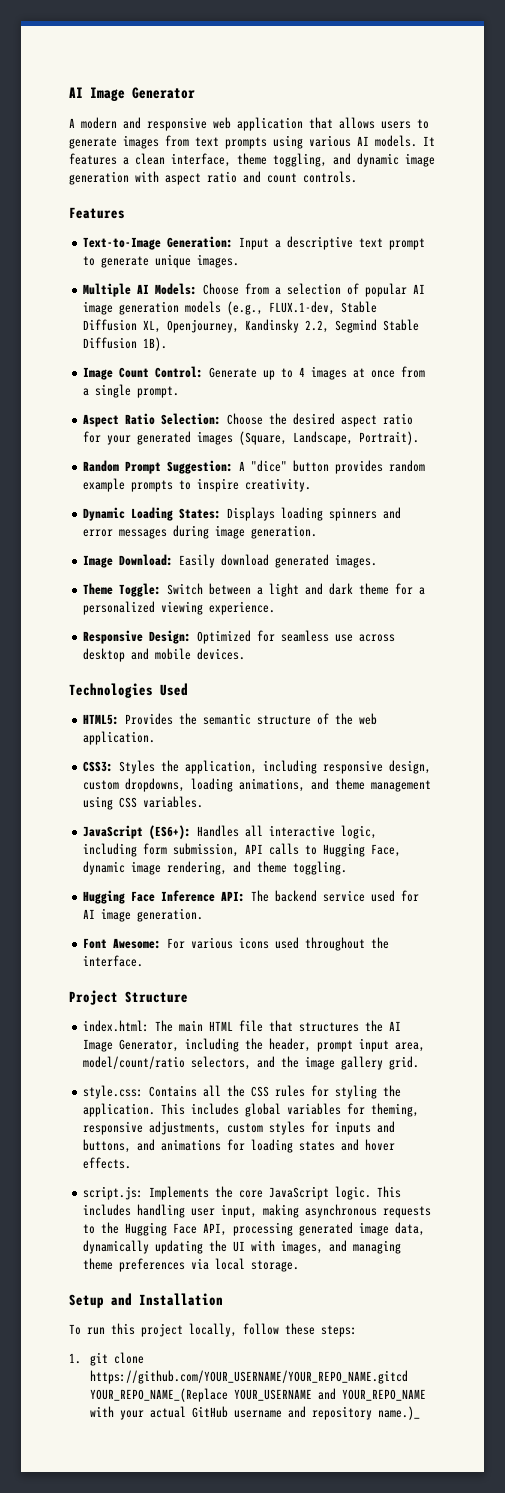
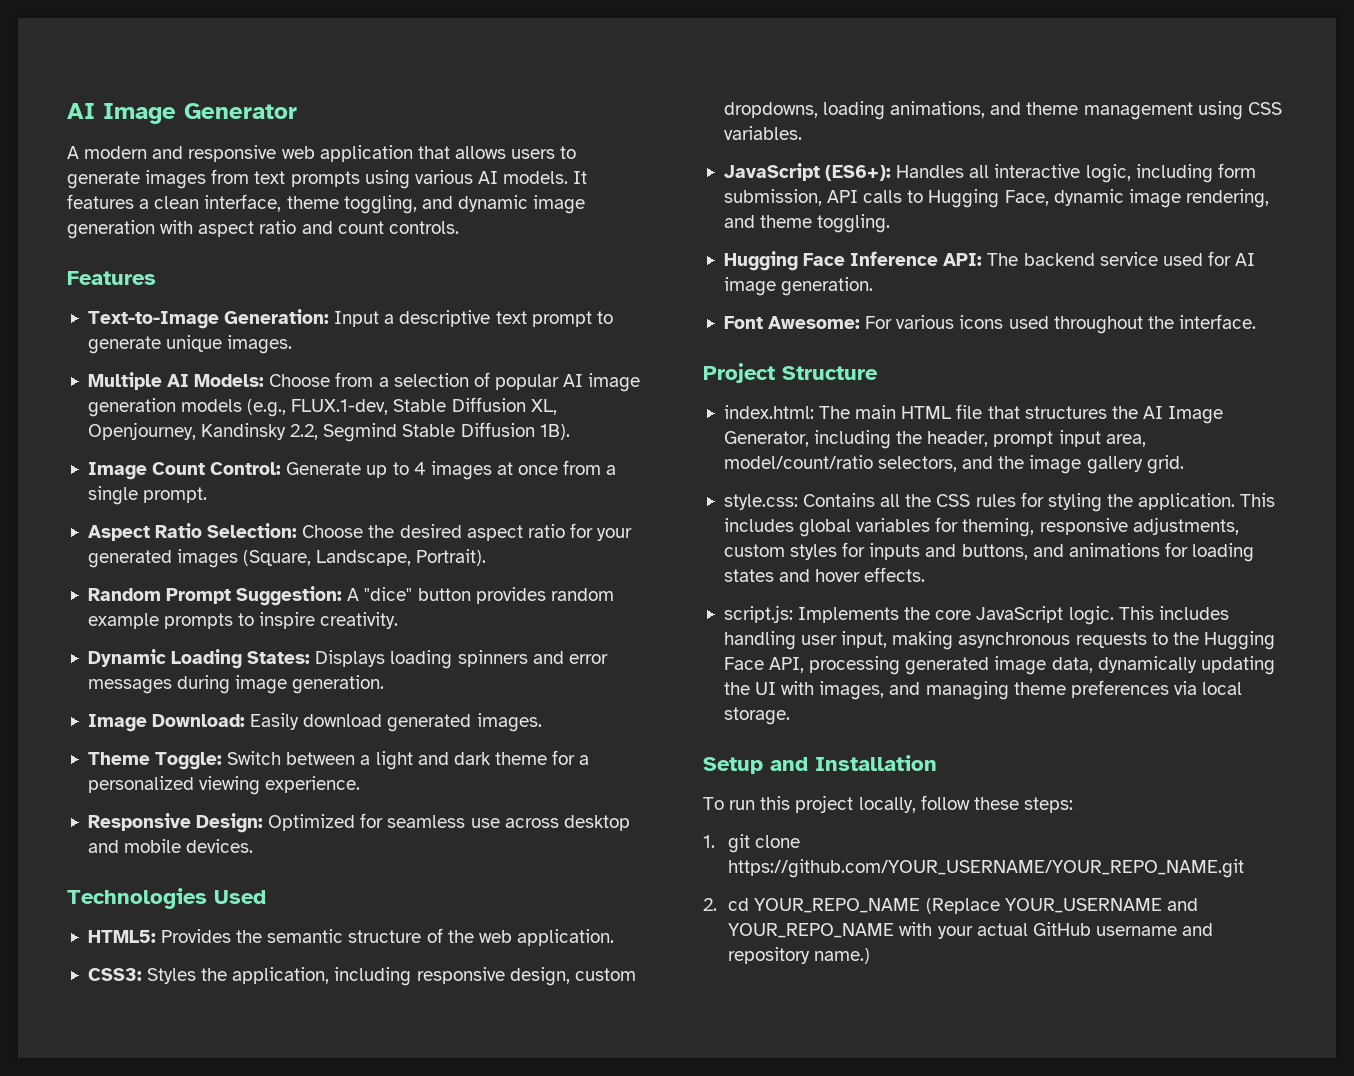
- 1. git clone https://github.com/YOUR_USERNAME/YOUR_REPO_NAME.gitcd YOUR_REPO_NAME_(Replace YOUR_USERNAME and YOUR_REPO_NAME with your actual GitHub username and repository name.)_
+ 1. git clone https://github.com/YOUR_USERNAME/YOUR_REPO_NAME.git
+ 2. cd YOUR_REPO_NAME (Replace YOUR_USERNAME and YOUR_REPO_NAME with your actual GitHub username and repository name.)

